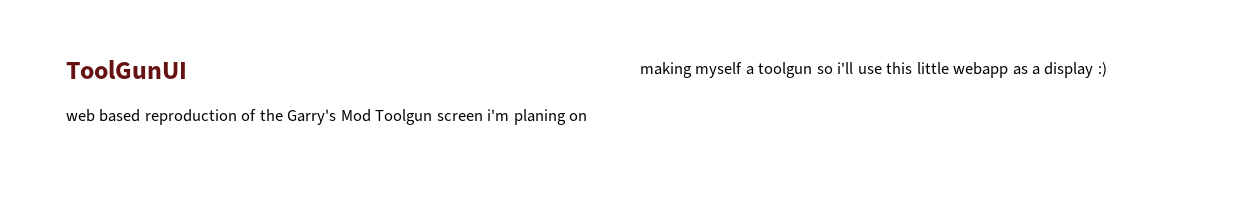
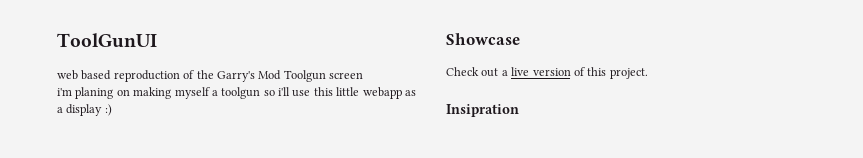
- web based reproduction of the Garry's Mod Toolgun screen i'm planing on making myself a toolgun so i'll use this little webapp as a display :)
+ web based reproduction of the Garry's Mod Toolgun screen
+ i'm planing on making myself a toolgun so i'll use this little webapp as a display :)
+ Showcase
+ Check out a live version of this project.
+ Insipration

